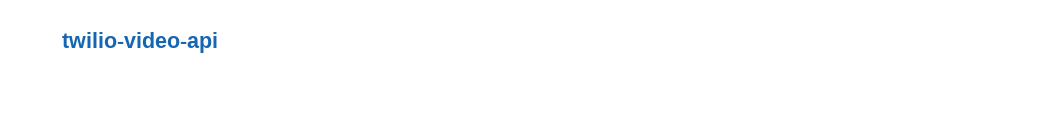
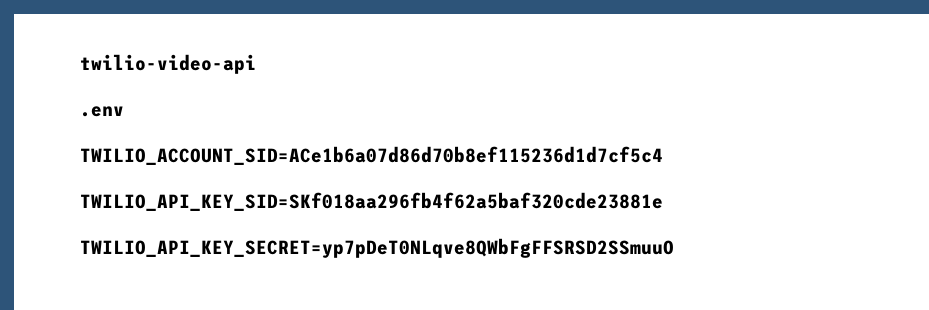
+ .env
+ TWILIO_ACCOUNT_SID=ACe1b6a07d86d70b8ef115236d1d7cf5c4
+ TWILIO_API_KEY_SID=SKf018aa296fb4f62a5baf320cde23881e
+ TWILIO_API_KEY_SECRET=yp7pDeT0NLqve8QWbFgFFSRSD2SSmuuO

